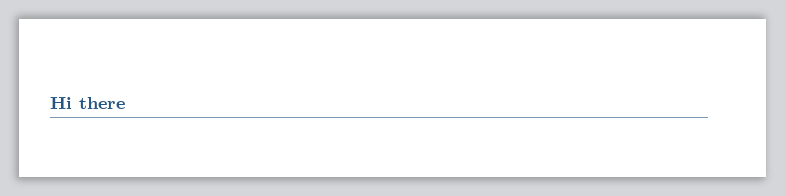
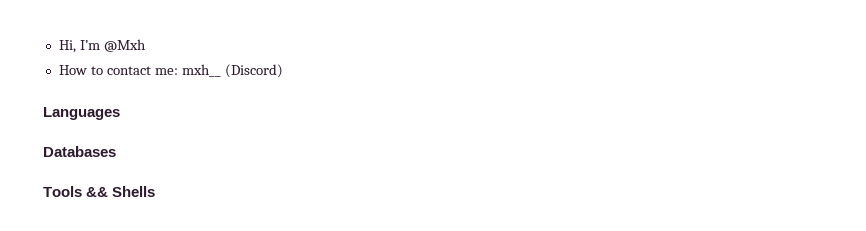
- Hi there
+ Hi, I’m @Mxh
+ How to contact me: mxh__ (Discord)
+ Languages
+ Databases
+ Tools && Shells

